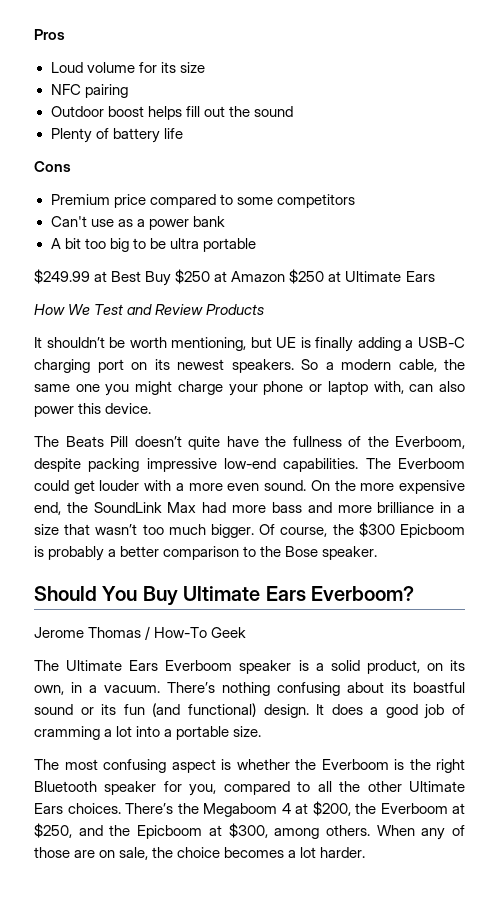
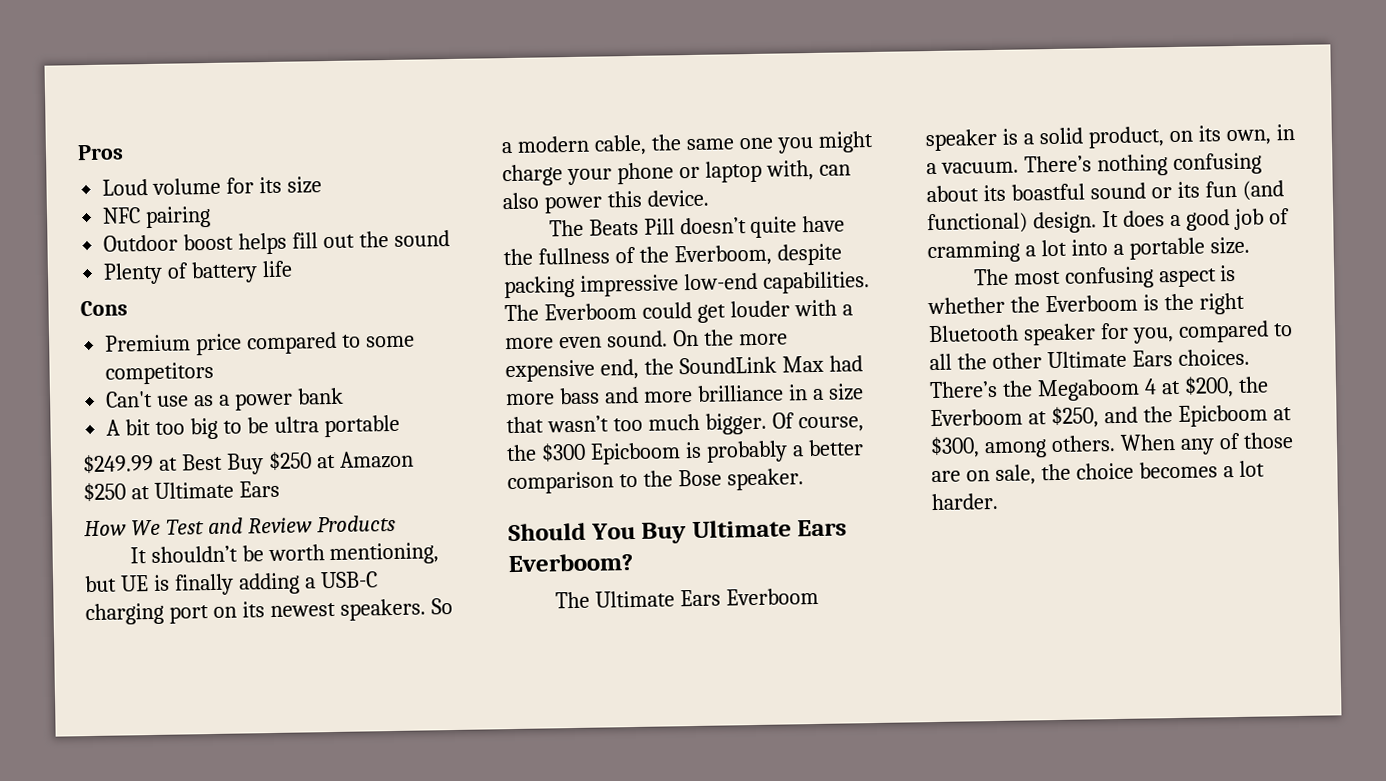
- Jerome Thomas / How-To Geek

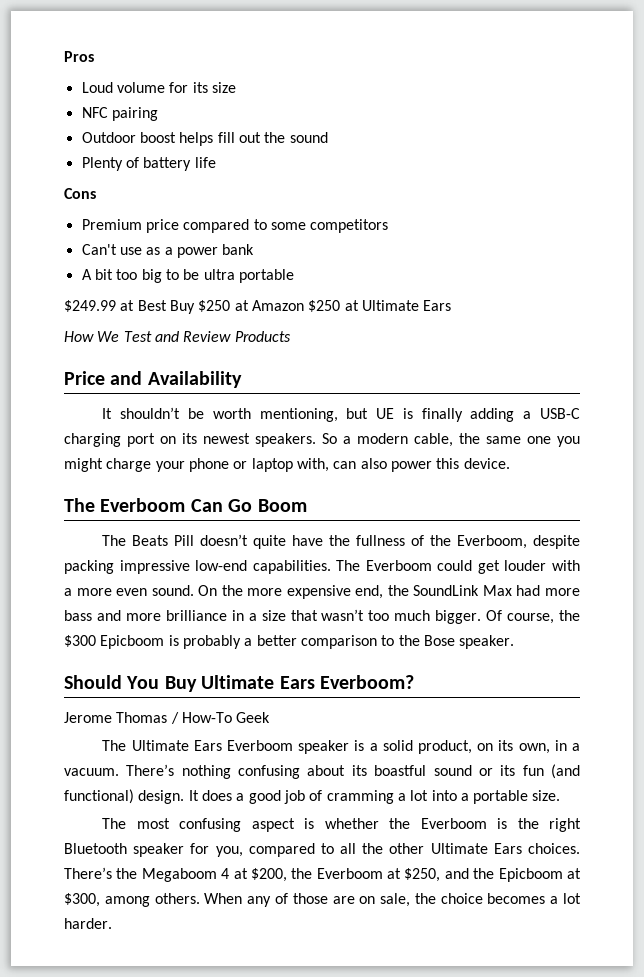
+ Price and Availability
+ The Everboom Can Go Boom
+ Jerome Thomas / How-To Geek

